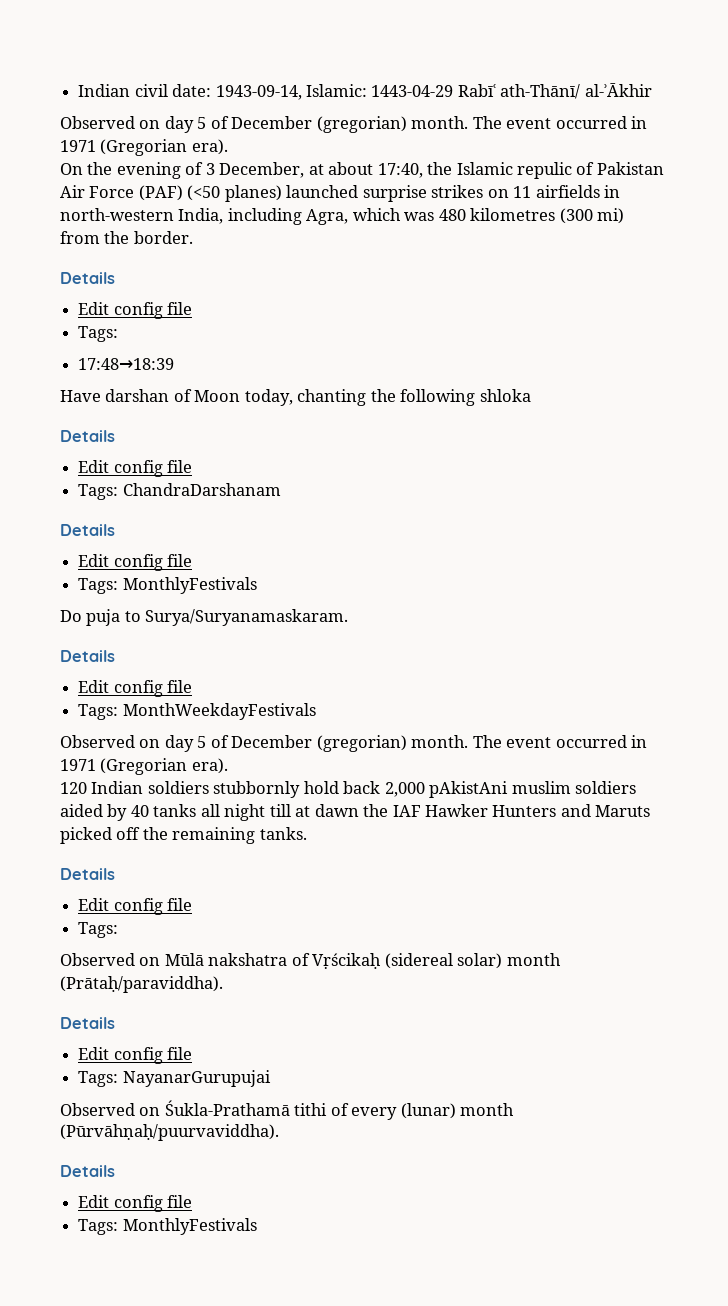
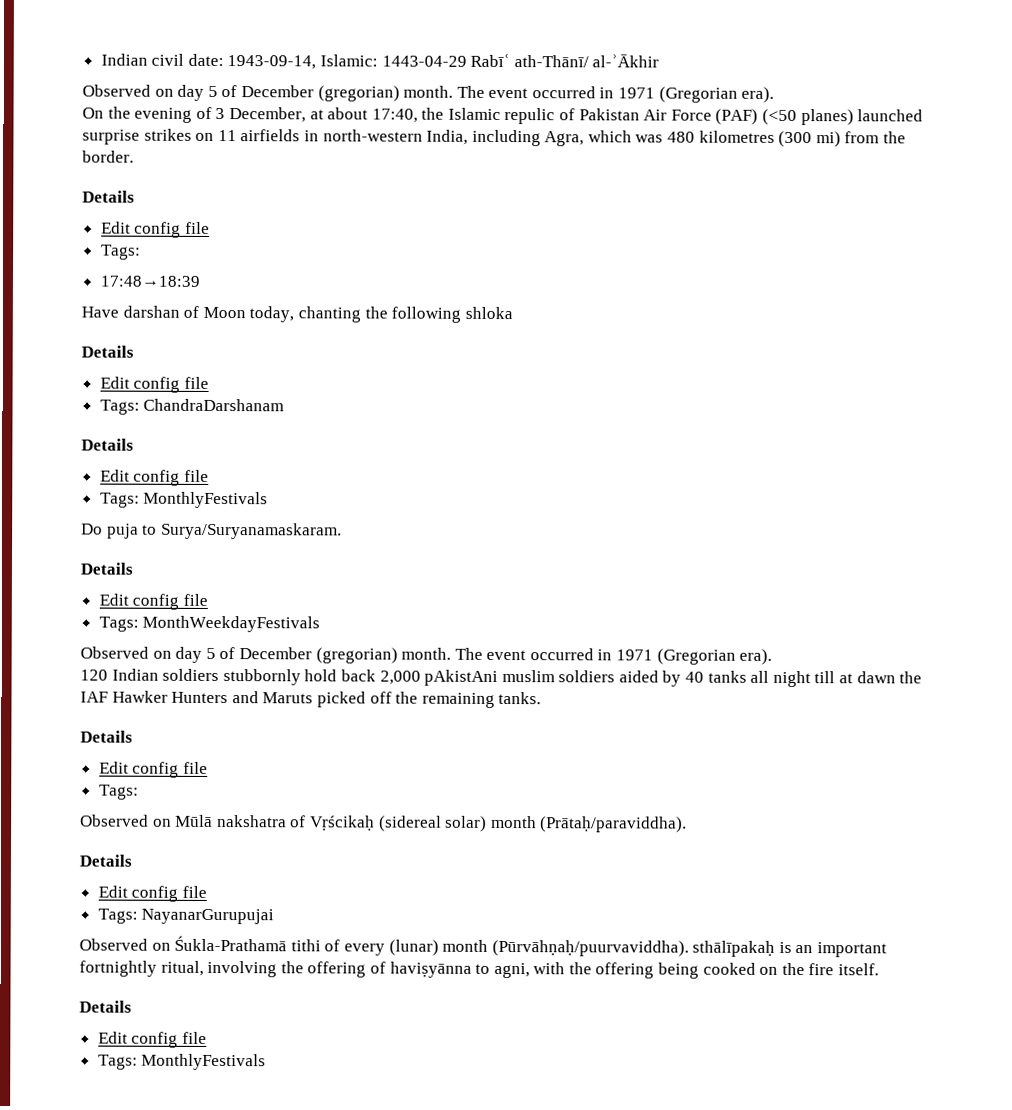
- Observed on Śukla-Prathamā tithi of every (lunar) month (Pūrvāhṇaḥ/puurvaviddha).
+ Observed on Śukla-Prathamā tithi of every (lunar) month (Pūrvāhṇaḥ/puurvaviddha). sthālīpakaḥ is an important fortnightly ritual, involving the offering of haviṣyānna to agni, with the offering being cooked on the fire itself.

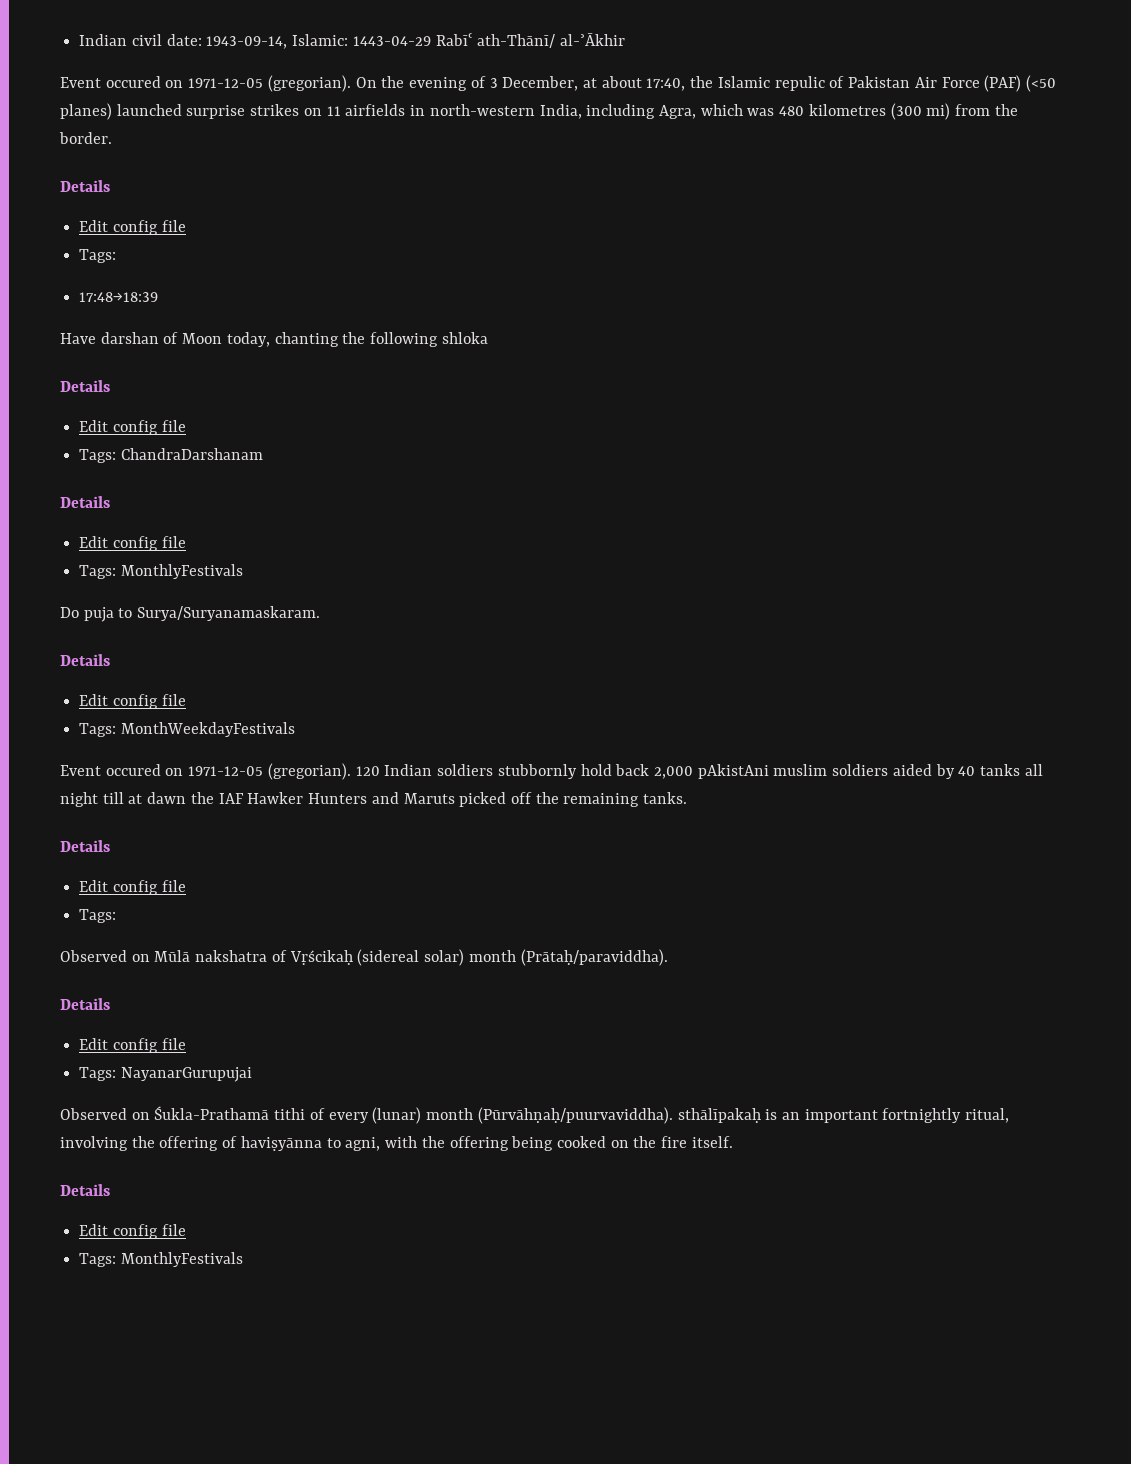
  Indian civil date: 1943-09-14, Islamic: 1443-04-29 Rabīʿ ath-Thānī/ al-ʾĀkhir
- Observed on day 5 of December (gregorian) month. The event occurred in 1971 (Gregorian era).
- On the evening of 3 December, at about 17:40, the Islamic repulic of Pakistan Air Force (PAF) (<50 planes) launched surprise strikes on 11 airfields in north-western India, including Agra, which was 480 kilometres (300 mi) from the border.
+ Event occured on 1971-12-05 (gregorian). On the evening of 3 December, at about 17:40, the Islamic repulic of Pakistan Air Force (PAF) (<50 planes) launched surprise strikes on 11 airfields in north-western India, including Agra, which was 480 kilometres (300 mi) from the border.
  Tags: MonthWeekdayFestivals
- Observed on day 5 of December (gregorian) month. The event occurred in 1971 (Gregorian era).
- 120 Indian soldiers stubbornly hold back 2,000 pAkistAni muslim soldiers aided by 40 tanks all night till at dawn the IAF Hawker Hunters and Maruts picked off the remaining tanks.
+ Event occured on 1971-12-05 (gregorian). 120 Indian soldiers stubbornly hold back 2,000 pAkistAni muslim soldiers aided by 40 tanks all night till at dawn the IAF Hawker Hunters and Maruts picked off the remaining tanks.

